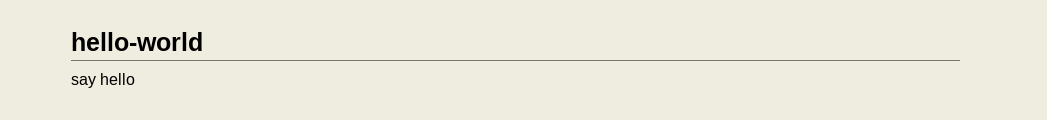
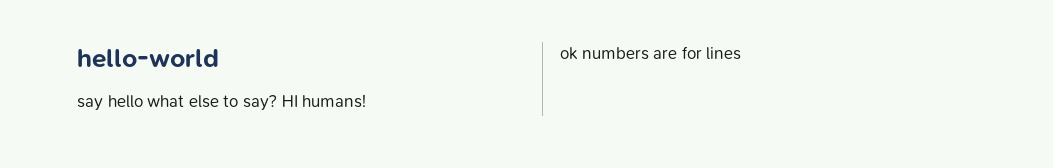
- say hello
+ say hello what else to say? HI humans!
+ ok numbers are for lines

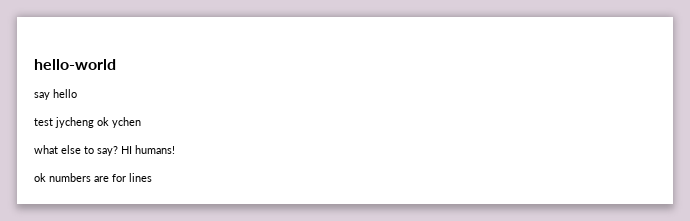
- say hello what else to say?
+ say hello
+ test jycheng ok ychen
+ what else to say?

